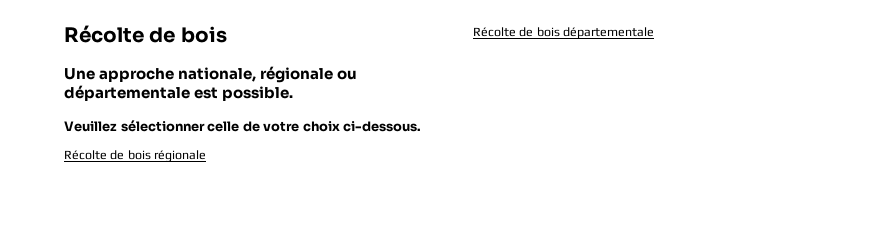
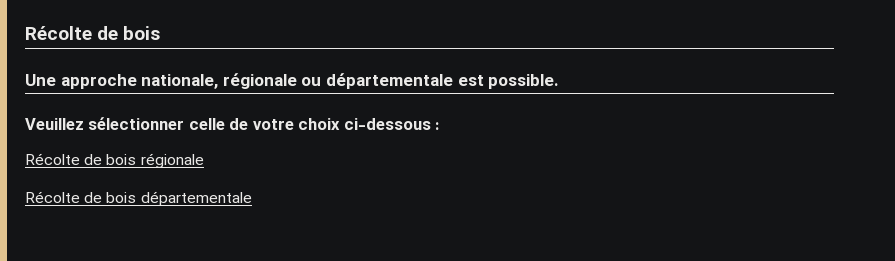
- Veuillez sélectionner celle de votre choix ci-dessous.
+ Veuillez sélectionner celle de votre choix ci-dessous :

